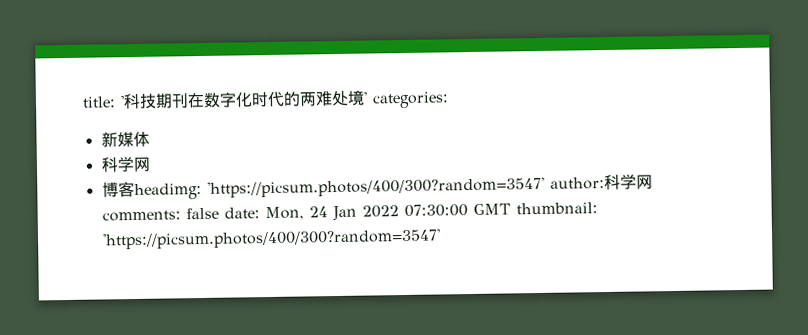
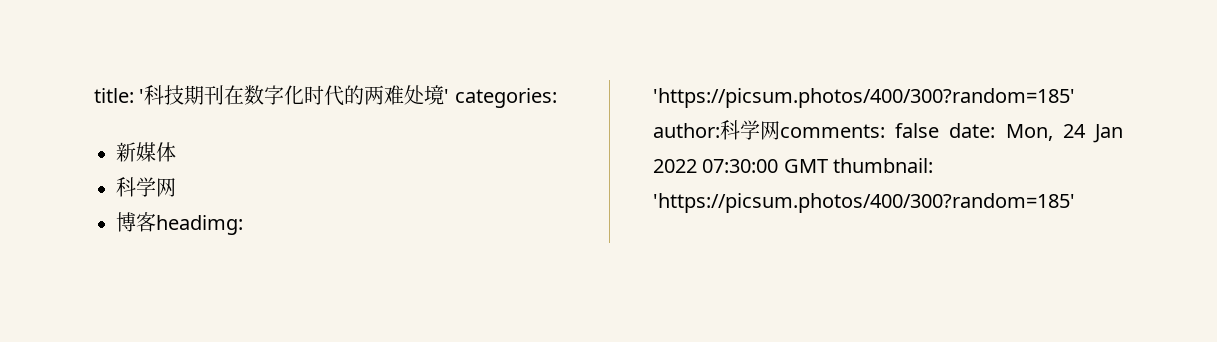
- 博客headimg: 'https://picsum.photos/400/300?random=3547' author:科学网comments: false date: Mon, 24 Jan 2022 07:30:00 GMT thumbnail: 'https://picsum.photos/400/300?random=3547'
+ 博客headimg: 'https://picsum.photos/400/300?random=185' author:科学网comments: false date: Mon, 24 Jan 2022 07:30:00 GMT thumbnail: 'https://picsum.photos/400/300?random=185'

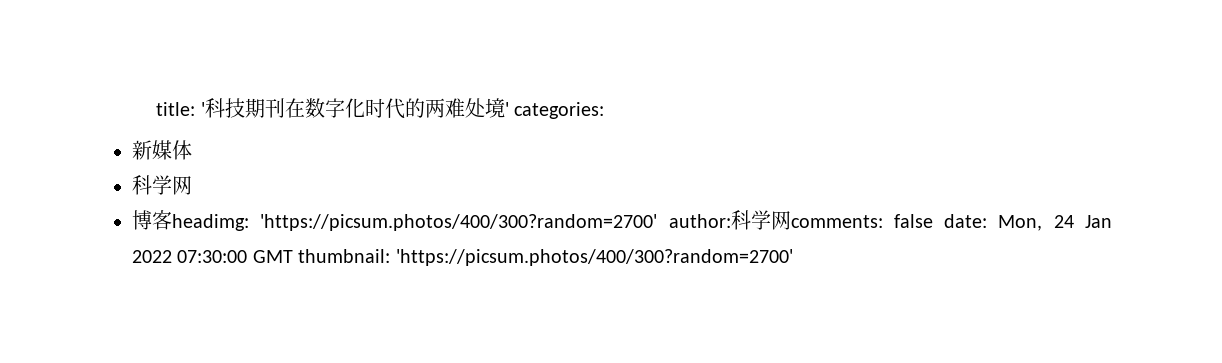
- 博客headimg: 'https://picsum.photos/400/300?random=185' author:科学网comments: false date: Mon, 24 Jan 2022 07:30:00 GMT thumbnail: 'https://picsum.photos/400/300?random=185'
+ 博客headimg: 'https://picsum.photos/400/300?random=2700' author:科学网comments: false date: Mon, 24 Jan 2022 07:30:00 GMT thumbnail: 'https://picsum.photos/400/300?random=2700'

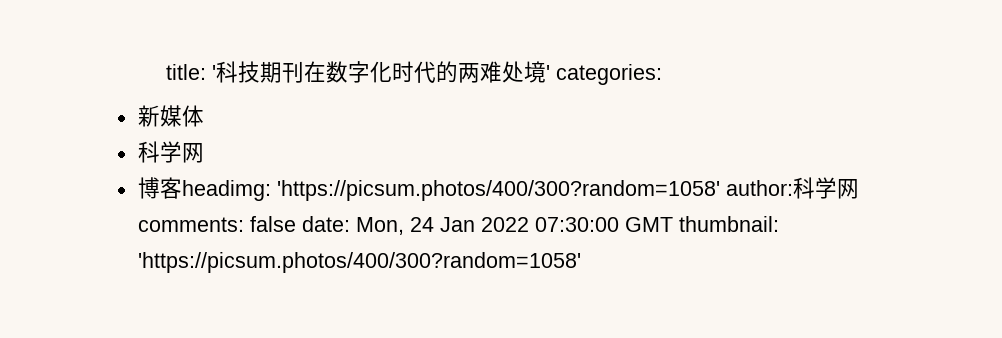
- 博客headimg: 'https://picsum.photos/400/300?random=2700' author:科学网comments: false date: Mon, 24 Jan 2022 07:30:00 GMT thumbnail: 'https://picsum.photos/400/300?random=2700'
+ 博客headimg: 'https://picsum.photos/400/300?random=1058' author:科学网comments: false date: Mon, 24 Jan 2022 07:30:00 GMT thumbnail: 'https://picsum.photos/400/300?random=1058'

